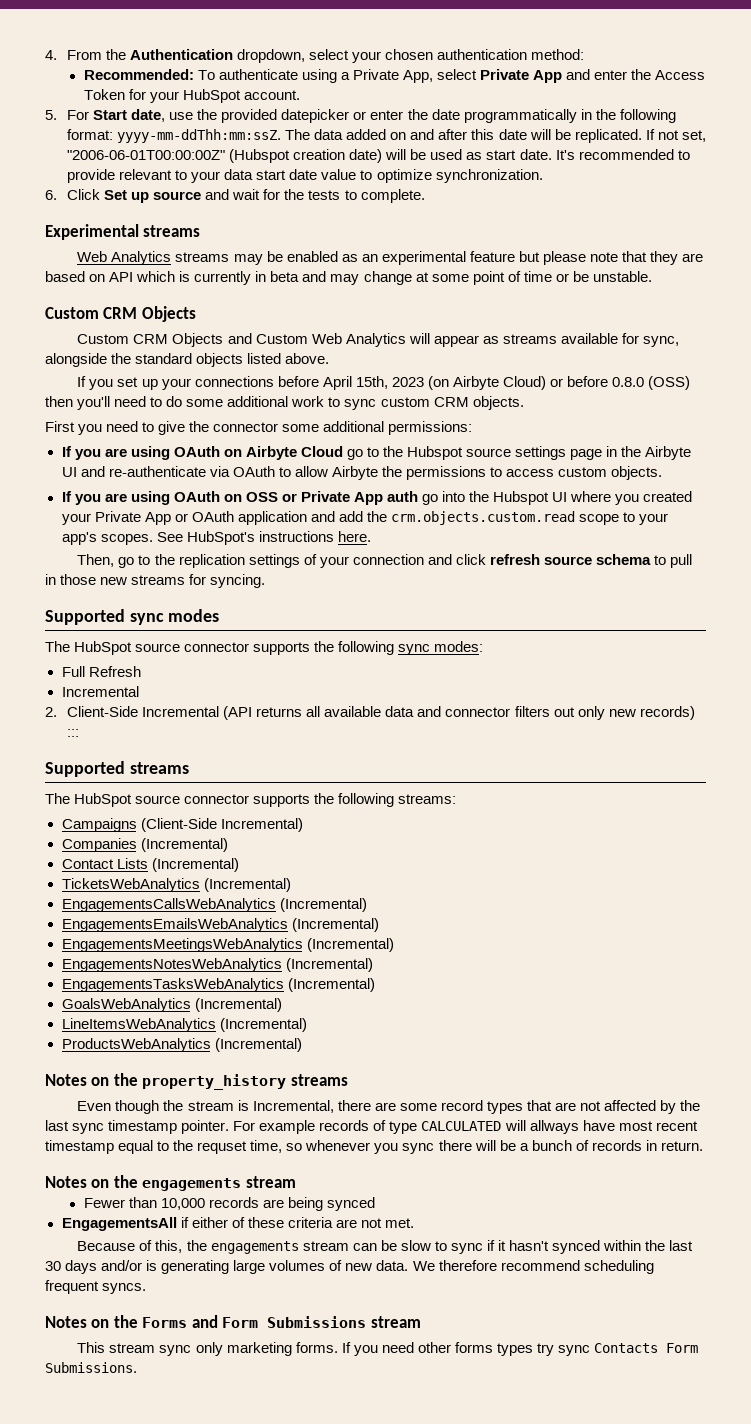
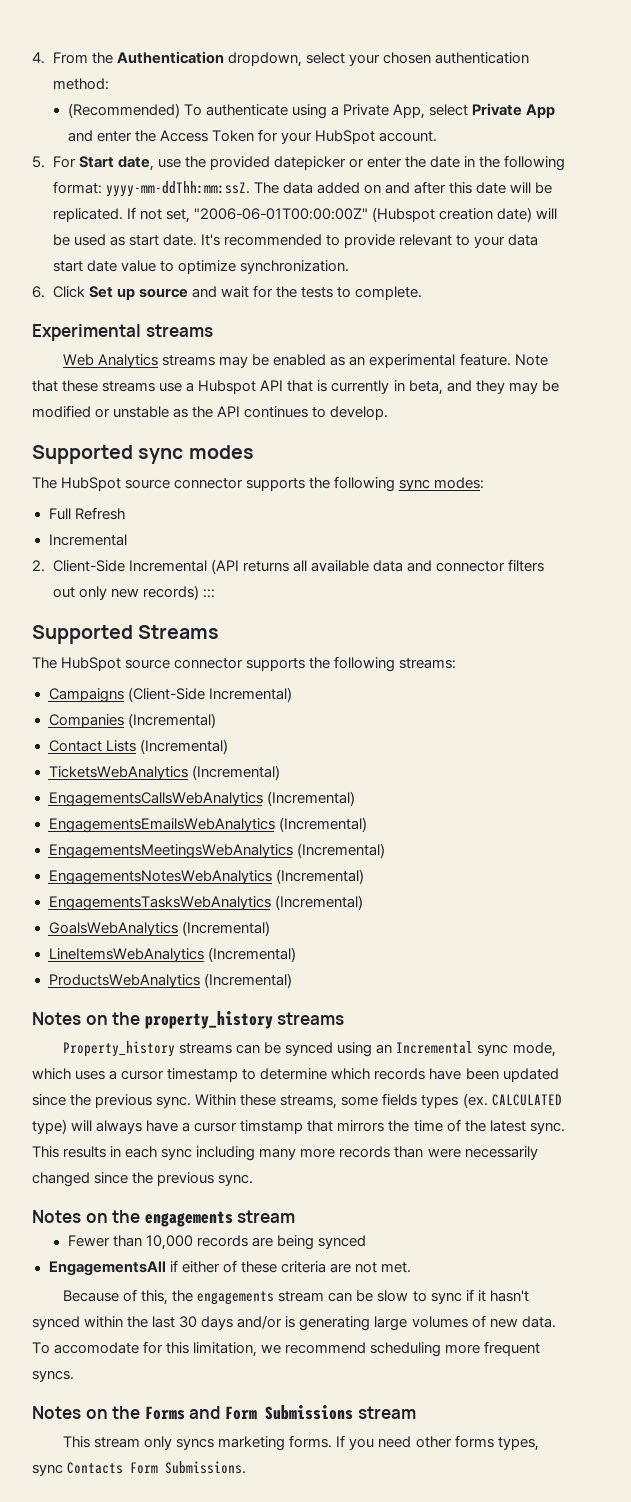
- Recommended: To authenticate using a Private App, select Private App and enter the Access Token for your HubSpot account.
+ (Recommended) To authenticate using a Private App, select Private App and enter the Access Token for your HubSpot account.
- 5. For Start date, use the provided datepicker or enter the date programmatically in the following format: yyyy-mm-ddThh:mm:ssZ.
+ 5. For Start date, use the provided datepicker or enter the date in the following format: yyyy-mm-ddThh:mm:ssZ.
- Web Analytics streams may be enabled as an experimental feature but please note that they are based on API which is currently in beta and may change at some point of time or be unstable.
- Custom CRM Objects
- Custom CRM Objects and Custom Web Analytics will appear as streams available for sync, alongside the standard objects listed above.
- If you set up your connections before April 15th, 2023 (on Airbyte Cloud) or before 0.8.0 (OSS) then you'll need to do some additional work to sync custom CRM objects.
- First you need to give the connector some additional permissions:
- If you are using OAuth on Airbyte Cloud go to the Hubspot source settings page in the Airbyte UI and re-authenticate via OAuth to allow Airbyte the permissions to access custom objects.
- If you are using OAuth on OSS or Private App auth go into the Hubspot UI where you created your Private App or OAuth application and add the crm.objects.custom.read scope to your app's scopes. See HubSpot's instructions here.
- Then, go to the replication settings of your connection and click refresh source schema to pull in those new streams for syncing.
+ Web Analytics streams may be enabled as an experimental feature. Note that these streams use a Hubspot API that is currently in beta, and they may be modified or unstable as the API continues to develop.
- Supported streams
+ Supported Streams
- Even though the stream is Incremental, there are some record types that are not affected by the last sync timestamp pointer. For example records of type CALCULATED will allways have most recent timestamp equal to the requset time, so whenever you sync there will be a bunch of records in return.
+ Property_history streams can be synced using an Incremental sync mode, which uses a cursor timestamp to determine which records have been updated since the previous sync. Within these streams, some fields types (ex. CALCULATED type) will always have a cursor timstamp that mirrors the time of the latest sync. This results in each sync including many more records than were necessarily changed since the previous sync.
- We therefore recommend scheduling frequent syncs.
+ To accomodate for this limitation, we recommend scheduling more frequent syncs.
- This stream sync only marketing forms.
+ This stream only syncs marketing forms.
- If you need other forms types try sync Contacts Form Submissions.
+ If you need other forms types, sync Contacts Form Submissions.

